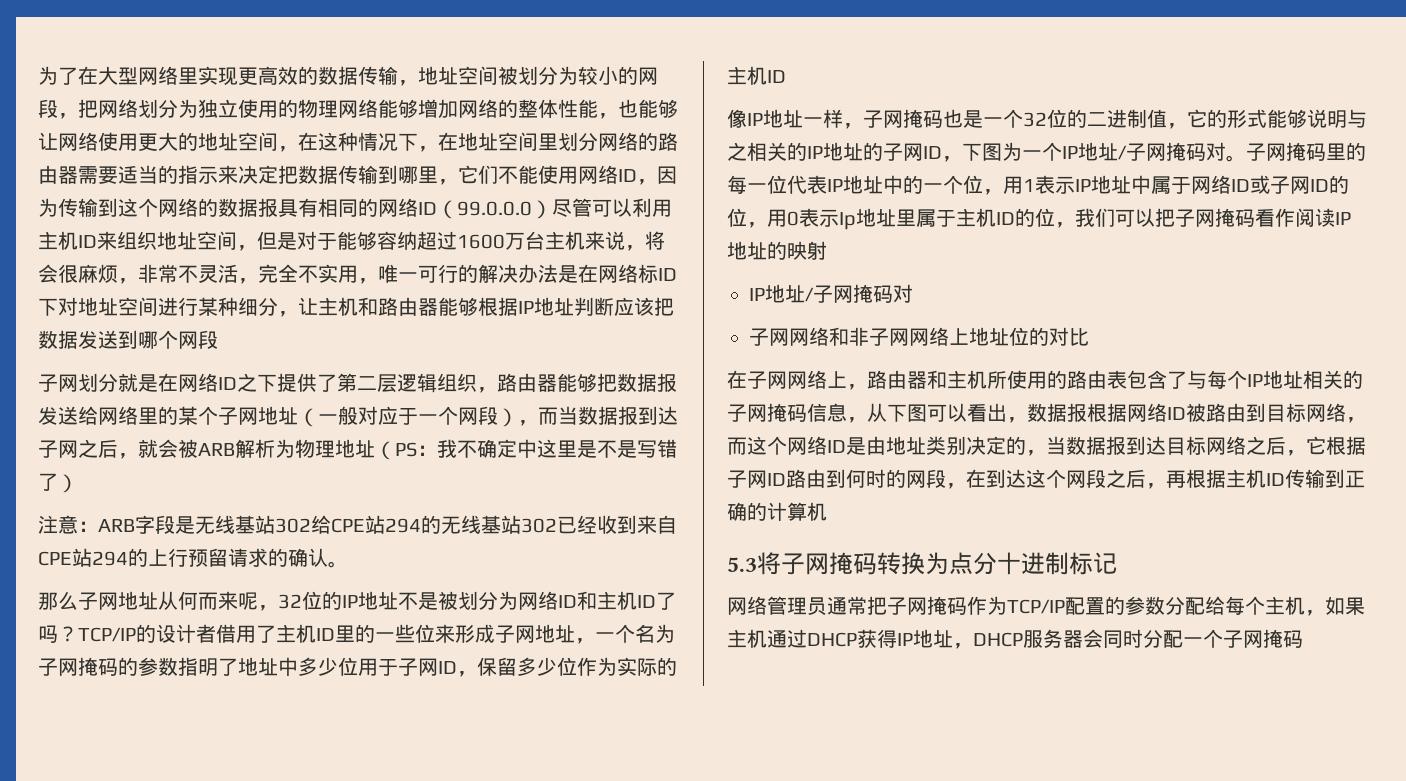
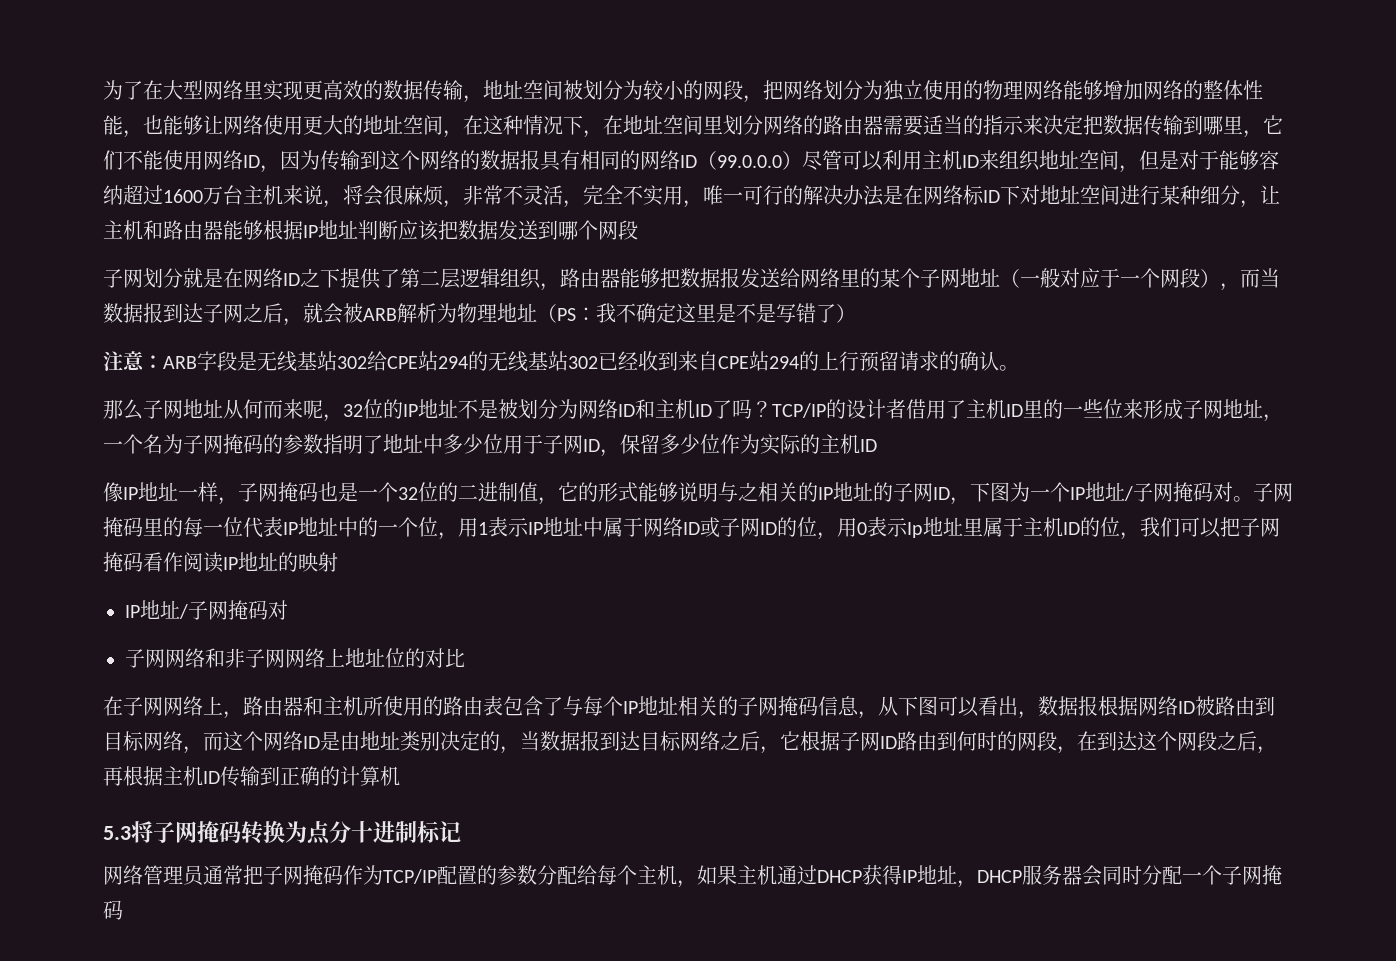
- 子网划分就是在网络ID之下提供了第二层逻辑组织，路由器能够把数据报发送给网络里的某个子网地址（一般对应于一个网段），而当数据报到达子网之后，就会被ARB解析为物理地址（PS：我不确定中这里是不是写错了）
+ 子网划分就是在网络ID之下提供了第二层逻辑组织，路由器能够把数据报发送给网络里的某个子网地址（一般对应于一个网段），而当数据报到达子网之后，就会被ARB解析为物理地址（PS：我不确定这里是不是写错了）

